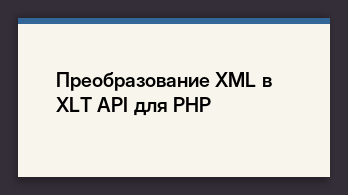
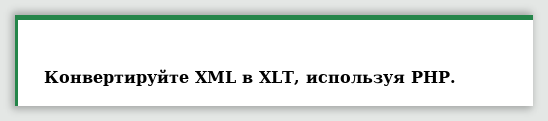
- Преобразование XML в XLT API для PHP
+ Конвертируйте XML в XLT, используя PHP.

